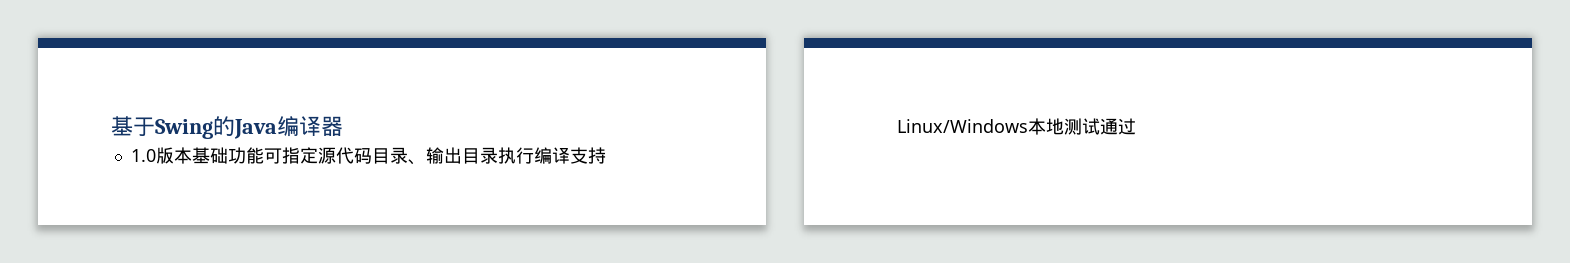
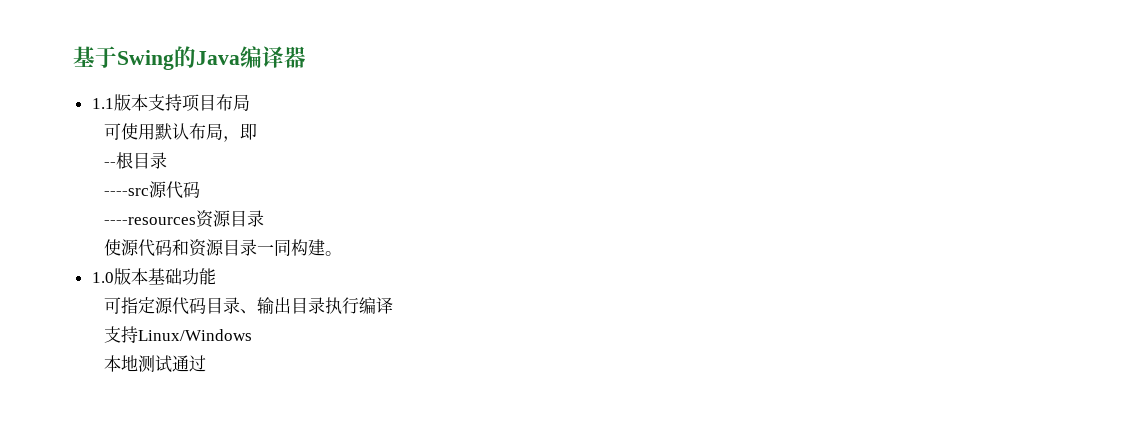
+ 1.1版本支持项目布局
+ 可使用默认布局，即
+ --根目录
+ ----src源代码
+ ----resources资源目录
+ 使源代码和资源目录一同构建。
- 1.0版本基础功能可指定源代码目录、输出目录执行编译支持Linux/Windows本地测试通过
+ 1.0版本基础功能
+ 可指定源代码目录、输出目录执行编译
+ 支持Linux/Windows
+ 本地测试通过

